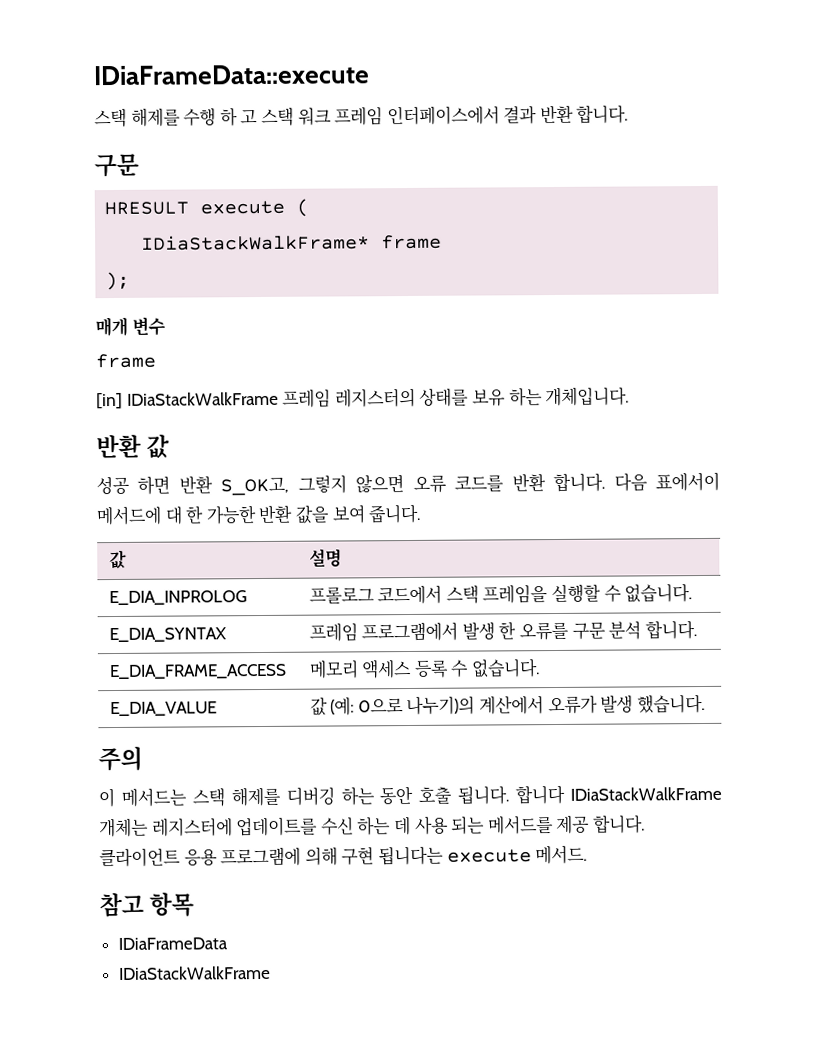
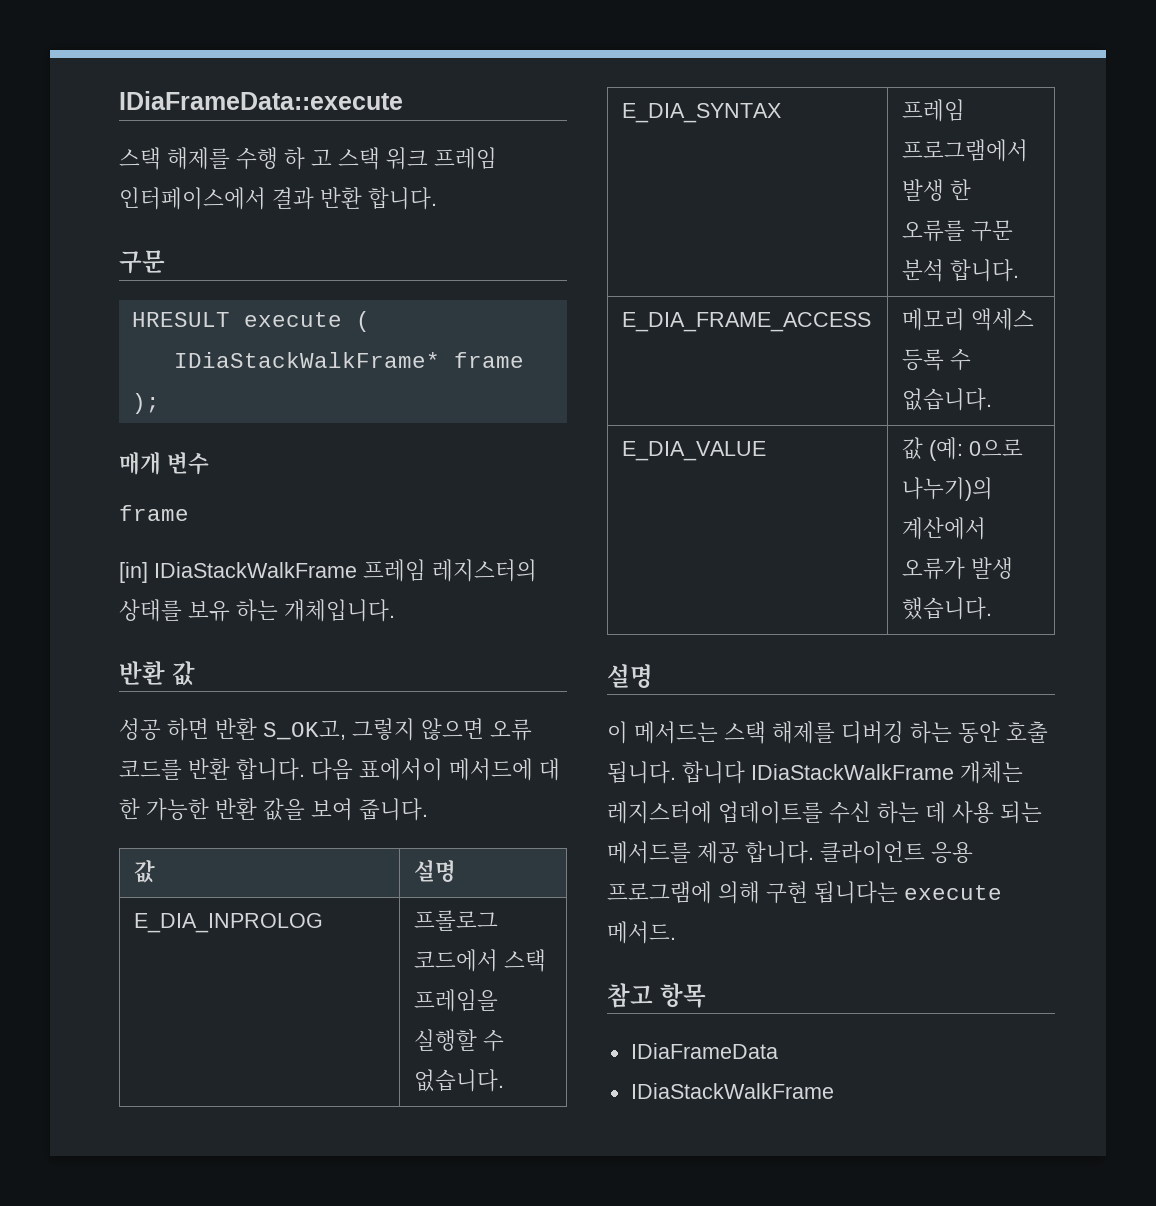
  E_DIA_VALUE | 값 (예: 0으로 나누기)의 계산에서 오류가 발생 했습니다.
- 주의
+ 설명

